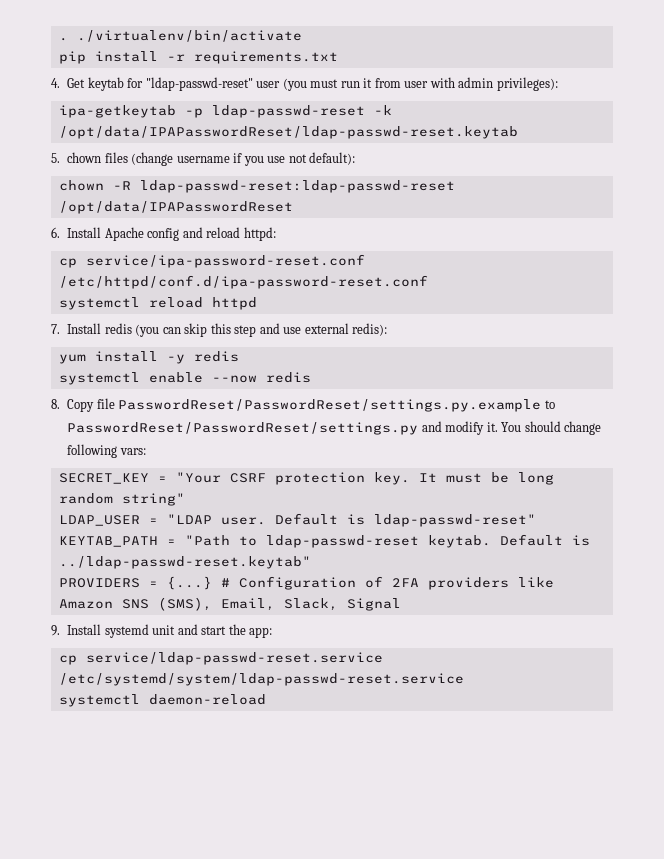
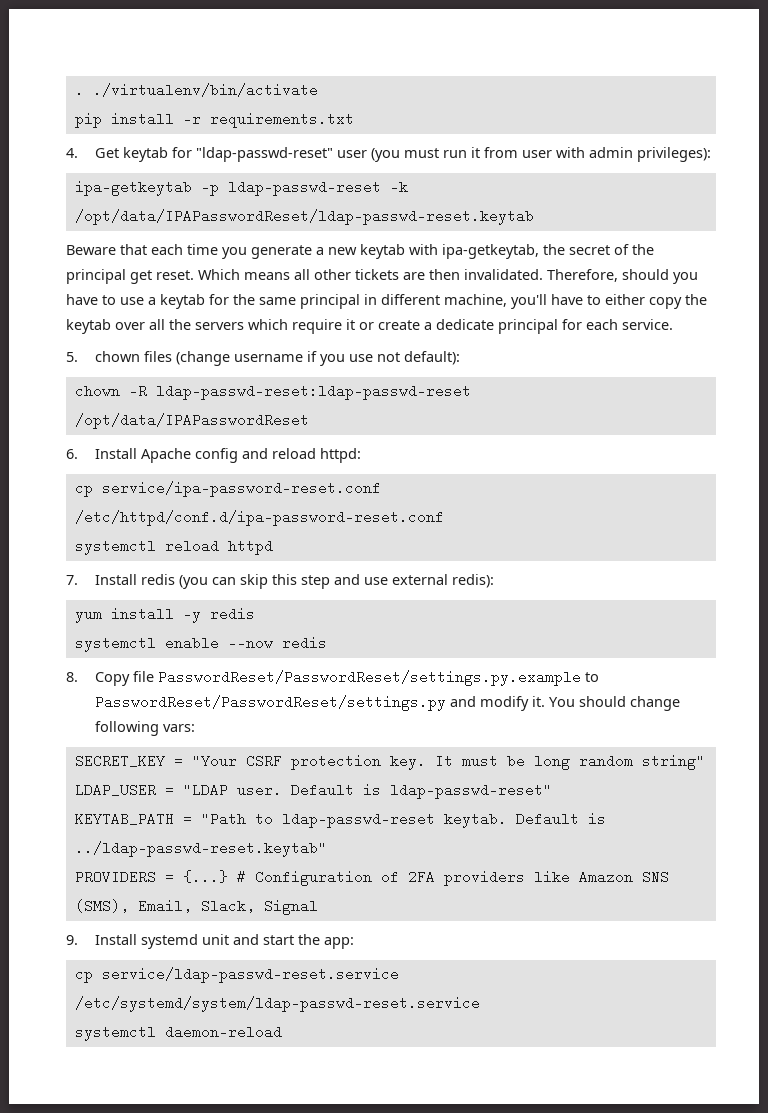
+ Beware that each time you generate a new keytab with ipa-getkeytab, the secret of the principal get reset. Which means all other tickets are then invalidated. Therefore, should you have to use a keytab for the same principal in different machine, you'll have to either copy the keytab over all the servers which require it or create a dedicate principal for each service.

